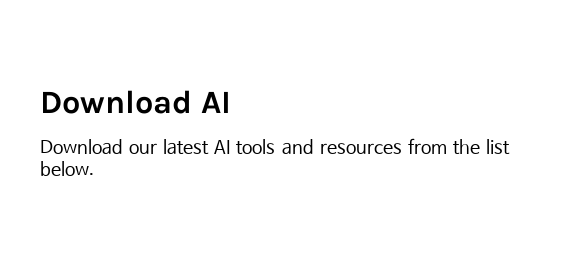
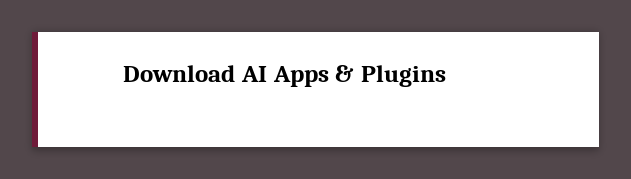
- Download AI
- Download our latest AI tools and resources from the list below.
+ Download AI Apps & Plugins

